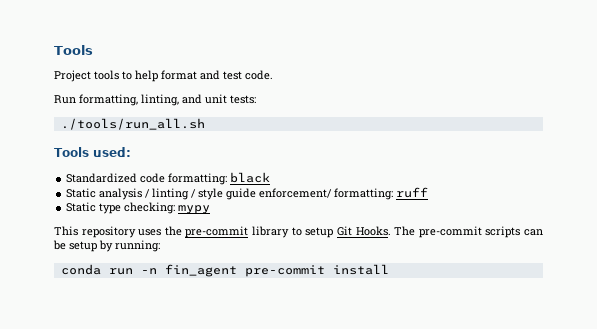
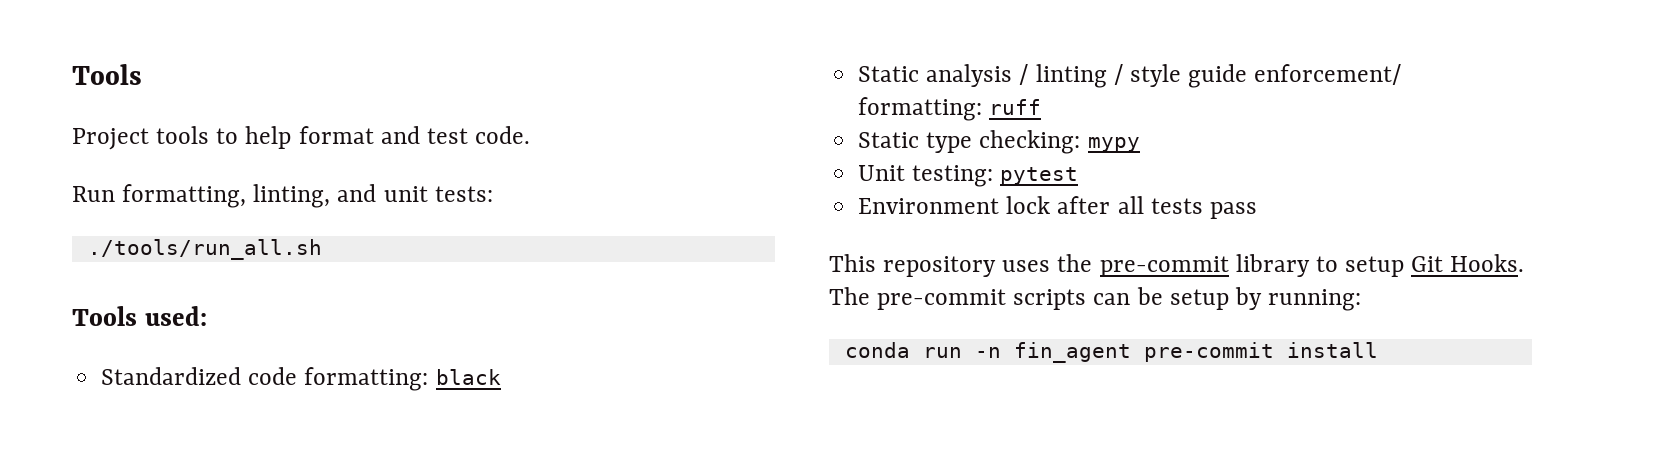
+ Unit testing: pytest
+ Environment lock after all tests pass

